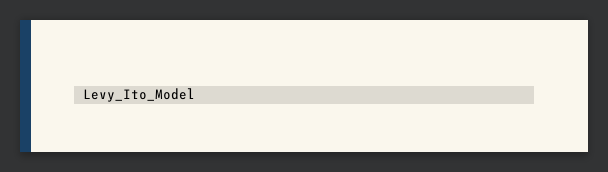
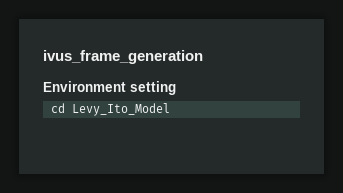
- Levy_Ito_Model
+ ivus_frame_generation
+ Environment setting
+ cd Levy_Ito_Model

